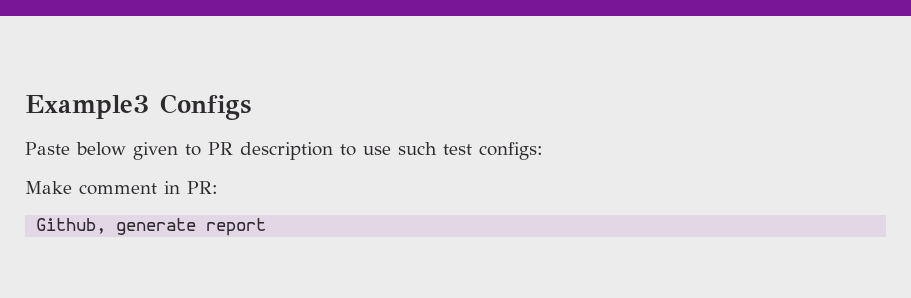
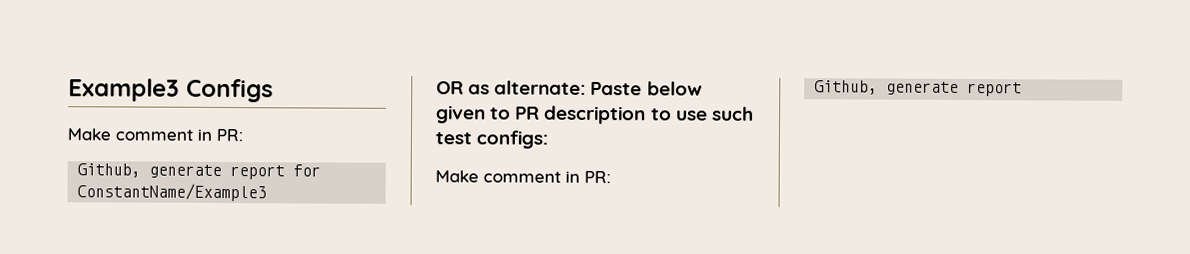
  Example3 Configs
- Paste below given to PR description to use such test configs:
+ Make comment in PR:
+ Github, generate report for ConstantName/Example3
+ OR as alternate: Paste below given to PR description to use such test configs:

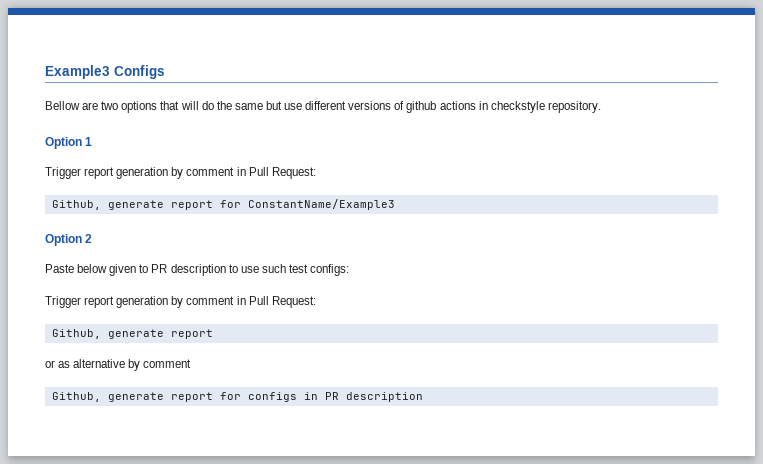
  Example3 Configs
- Make comment in PR:
+ Bellow are two options that will do the same but use different versions of github actions in checkstyle repository.
+ Option 1
+ Trigger report generation by comment in Pull Request:
- OR as alternate: Paste below given to PR description to use such test configs:
- Make comment in PR:
+ Option 2
+ Paste below given to PR description to use such test configs:
+ Trigger report generation by comment in Pull Request:
  Github, generate report
+ or as alternative by comment
+ Github, generate report for configs in PR description

